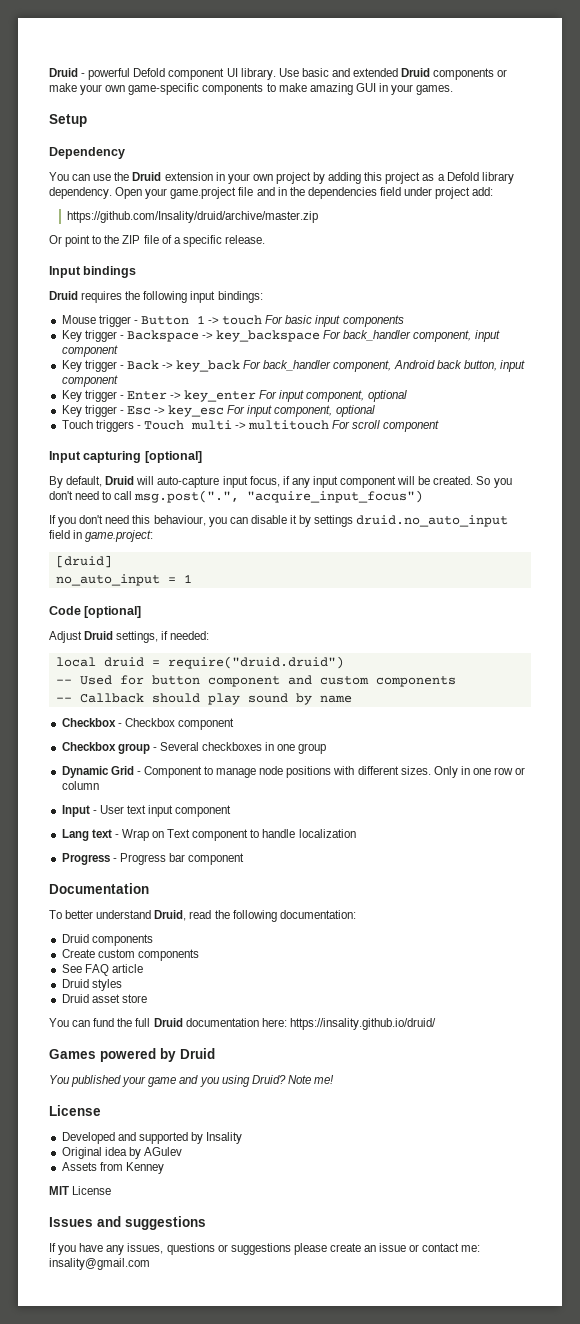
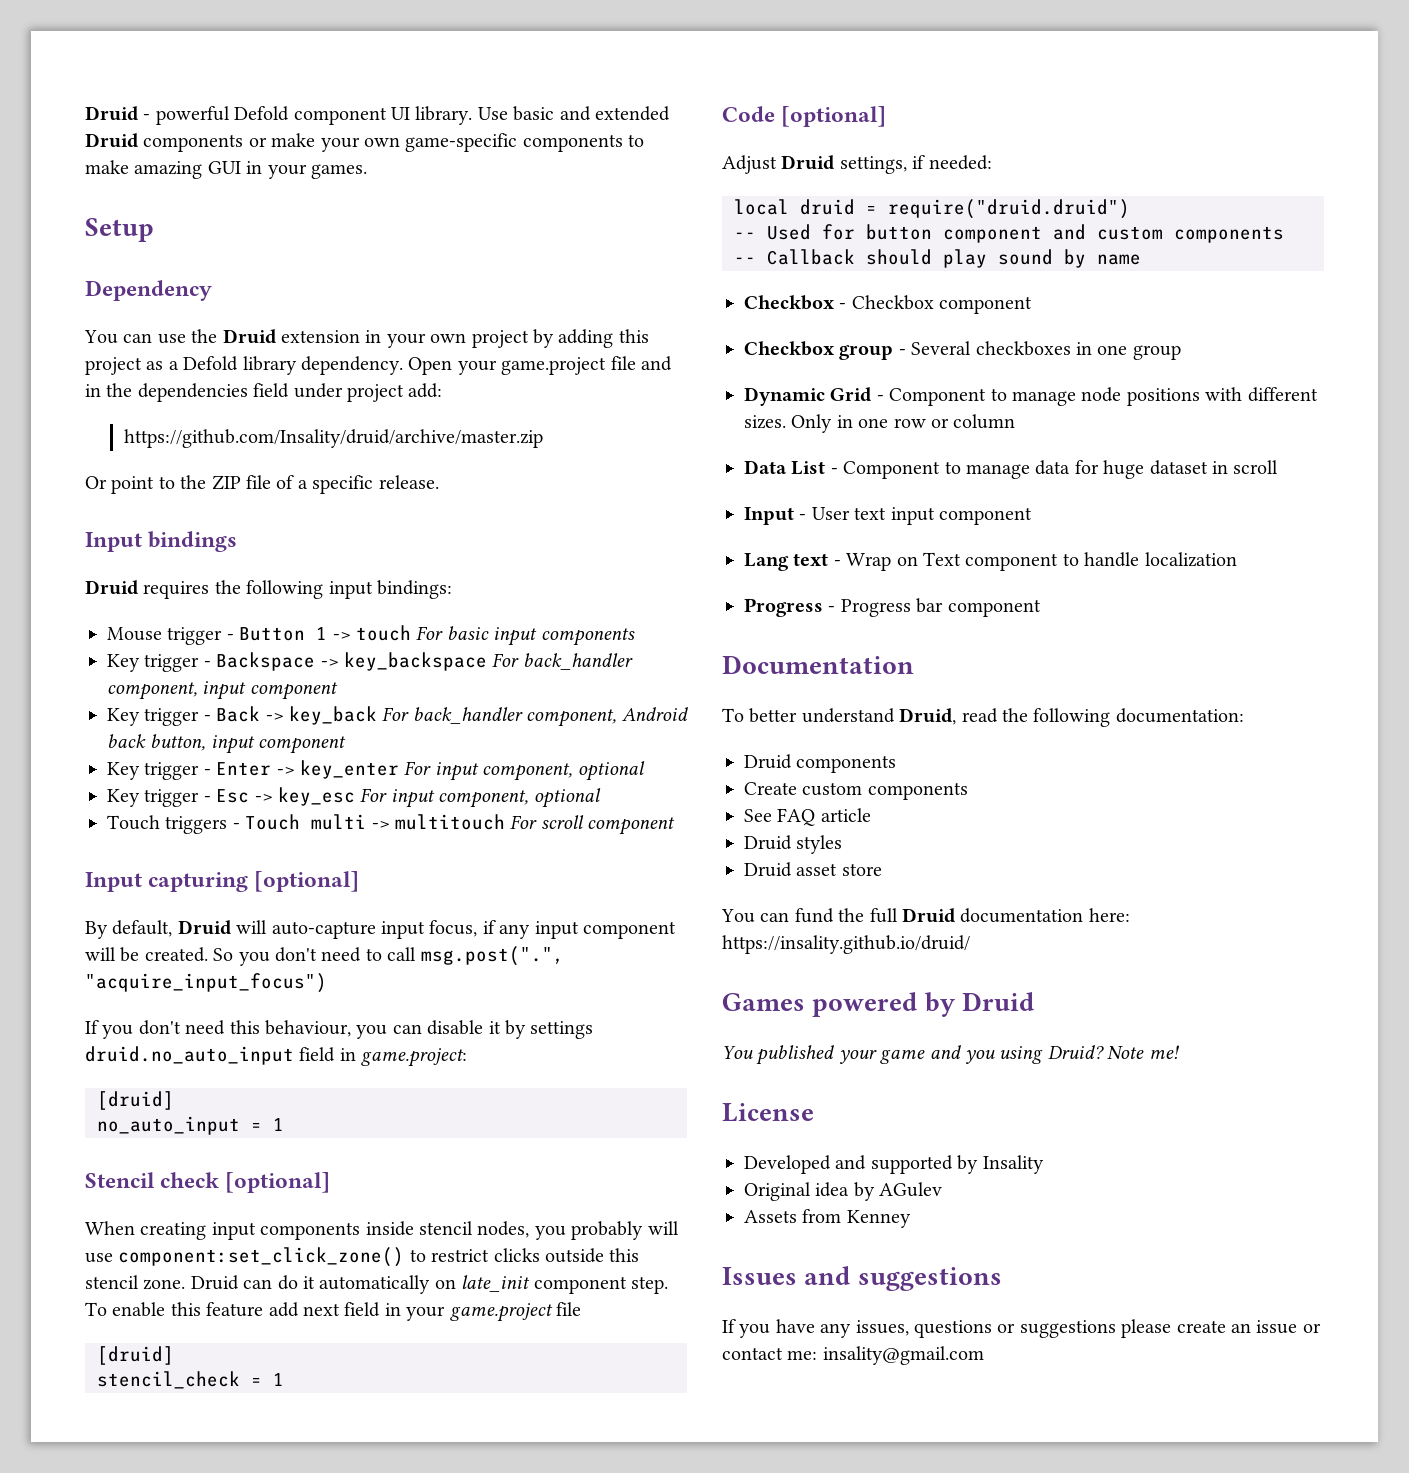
+ Stencil check [optional]
+ When creating input components inside stencil nodes, you probably will use component:set_click_zone() to restrict clicks outside this stencil zone. Druid can do it automatically on late_init component step. To enable this feature add next field in your game.project file
+ [druid]
+ stencil_check = 1
+ Data List - Component to manage data for huge dataset in scroll
- MIT License

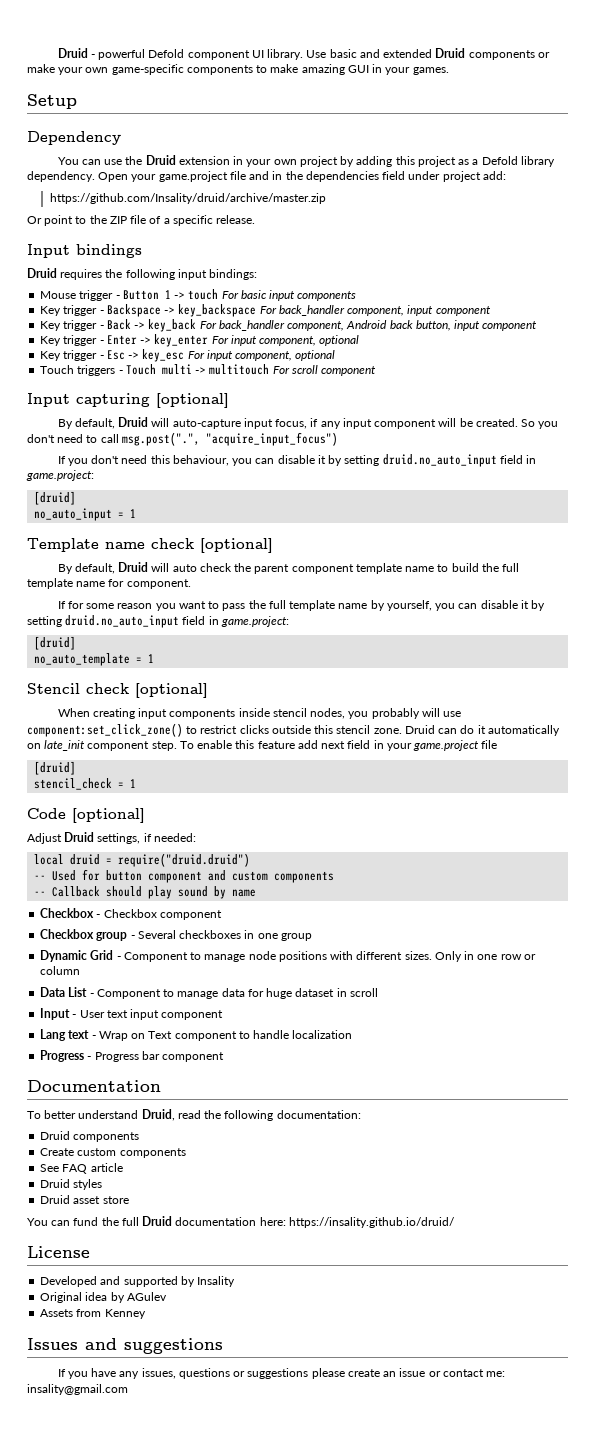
- If you don't need this behaviour, you can disable it by settings druid.no_auto_input field in game.project:
+ If you don't need this behaviour, you can disable it by setting druid.no_auto_input field in game.project:
+ Template name check [optional]
+ By default, Druid will auto check the parent component template name to build the full template name for component.
+ If for some reason you want to pass the full template name by yourself, you can disable it by setting druid.no_auto_input field in game.project:
+ [druid]
+ no_auto_template = 1
- Games powered by Druid
- You published your game and you using Druid? Note me!

